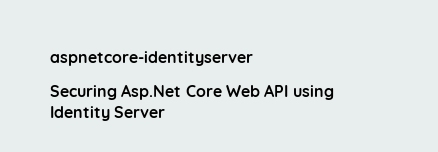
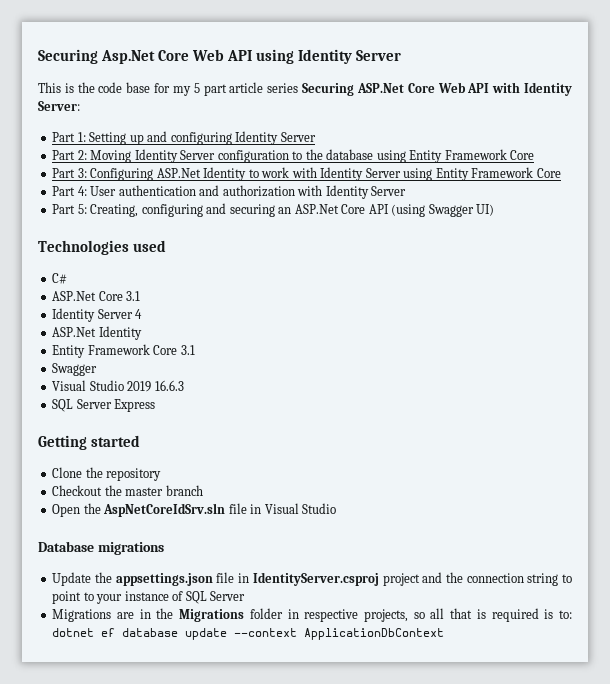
- aspnetcore-identityserver
+ This is the code base for my 5 part article series Securing ASP.Net Core Web API with Identity Server:
+ Part 1: Setting up and configuring Identity Server
+ Part 2: Moving Identity Server configuration to the database using Entity Framework Core
+ Part 3: Configuring ASP.Net Identity to work with Identity Server using Entity Framework Core
+ Part 4: User authentication and authorization with Identity Server
+ Part 5: Creating, configuring and securing an ASP.Net Core API (using Swagger UI)
+ Technologies used
+ C#
+ ASP.Net Core 3.1
+ Identity Server 4
+ ASP.Net Identity
+ Entity Framework Core 3.1
+ Swagger
+ Visual Studio 2019 16.6.3
+ SQL Server Express
+ Getting started
+ Clone the repository
+ Checkout the master branch
+ Open the AspNetCoreIdSrv.sln file in Visual Studio
+ Database migrations
+ Update the appsettings.json file in IdentityServer.csproj project and the connection string to point to your instance of SQL Server
+ Migrations are in the Migrations folder in respective projects, so all that is required is to: dotnet ef database update --context ApplicationDbContext

